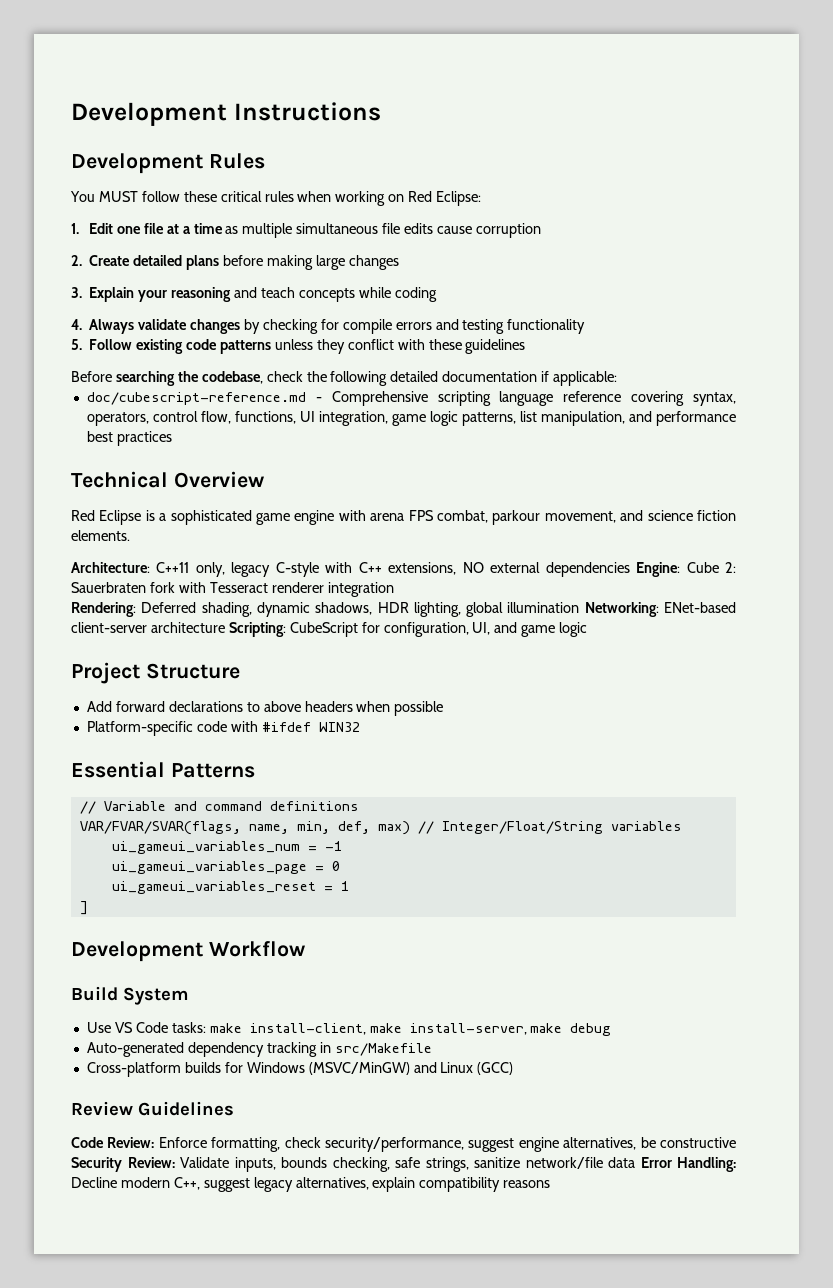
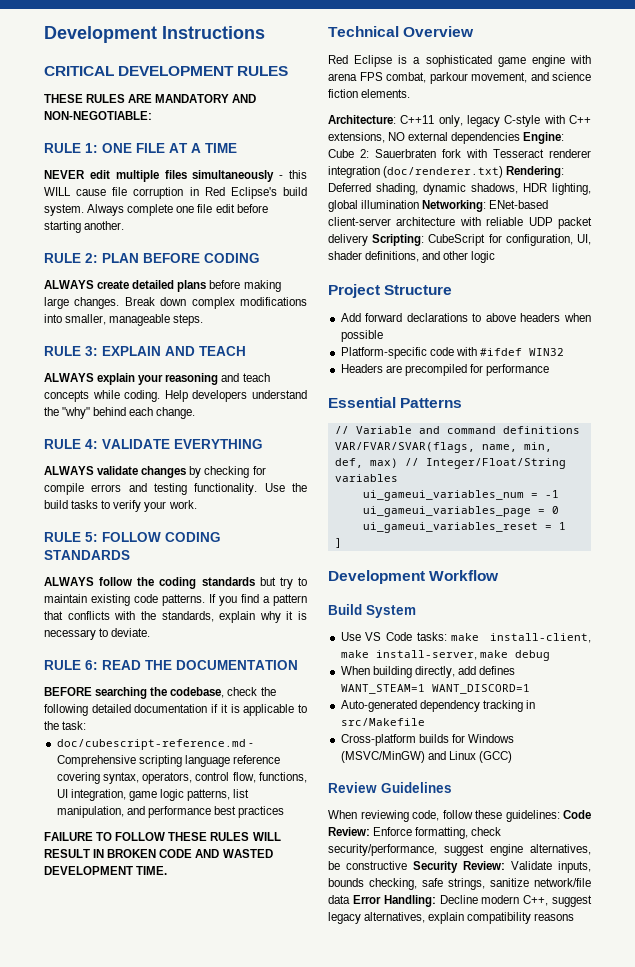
- Development Rules
- You MUST follow these critical rules when working on Red Eclipse:
- 1. Edit one file at a time as multiple simultaneous file edits cause corruption
- 2. Create detailed plans before making large changes
- 3. Explain your reasoning and teach concepts while coding
- 4. Always validate changes by checking for compile errors and testing functionality
- 5. Follow existing code patterns unless they conflict with these guidelines
- Before searching the codebase, check the following detailed documentation if applicable:
+ CRITICAL DEVELOPMENT RULES
+ THESE RULES ARE MANDATORY AND NON-NEGOTIABLE:
+ RULE 1: ONE FILE AT A TIME
+ NEVER edit multiple files simultaneously - this WILL cause file corruption in Red Eclipse's build system. Always complete one file edit before starting another.
+ RULE 2: PLAN BEFORE CODING
+ ALWAYS create detailed plans before making large changes. Break down complex modifications into smaller, manageable steps.
+ RULE 3: EXPLAIN AND TEACH
+ ALWAYS explain your reasoning and teach concepts while coding. Help developers understand the "why" behind each change.
+ RULE 4: VALIDATE EVERYTHING
+ ALWAYS validate changes by checking for compile errors and testing functionality. Use the build tasks to verify your work.
+ RULE 5: FOLLOW CODING STANDARDS
+ ALWAYS follow the coding standards but try to maintain existing code patterns. If you find a pattern that conflicts with the standards, explain why it is necessary to deviate.
+ RULE 6: READ THE DOCUMENTATION
+ BEFORE searching the codebase, check the following detailed documentation if it is applicable to the task:
+ FAILURE TO FOLLOW THESE RULES WILL RESULT IN BROKEN CODE AND WASTED DEVELOPMENT TIME.
- Architecture: C++11 only, legacy C-style with C++ extensions, NO external dependencies Engine: Cube 2: Sauerbraten fork with Tesseract renderer integration
- Rendering: Deferred shading, dynamic shadows, HDR lighting, global illumination Networking: ENet-based client-server architecture Scripting: CubeScript for configuration, UI, and game logic
+ Architecture: C++11 only, legacy C-style with C++ extensions, NO external dependencies Engine: Cube 2: Sauerbraten fork with Tesseract renderer integration (doc/renderer.txt) Rendering: Deferred shading, dynamic shadows, HDR lighting, global illumination Networking: ENet-based client-server architecture with reliable UDP packet delivery Scripting: CubeScript for configuration, UI, shader definitions, and other logic
+ Headers are precompiled for performance
+ When building directly, add defines WANT_STEAM=1 WANT_DISCORD=1
- Code Review: Enforce formatting, check security/performance, suggest engine alternatives, be constructive Security Review: Validate inputs, bounds checking, safe strings, sanitize network/file data Error Handling: Decline modern C++, suggest legacy alternatives, explain compatibility reasons
+ When reviewing code, follow these guidelines: Code Review: Enforce formatting, check security/performance, suggest engine alternatives, be constructive Security Review: Validate inputs, bounds checking, safe strings, sanitize network/file data Error Handling: Decline modern C++, suggest legacy alternatives, explain compatibility reasons

